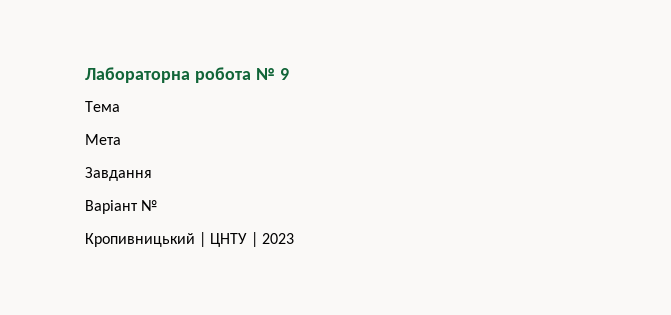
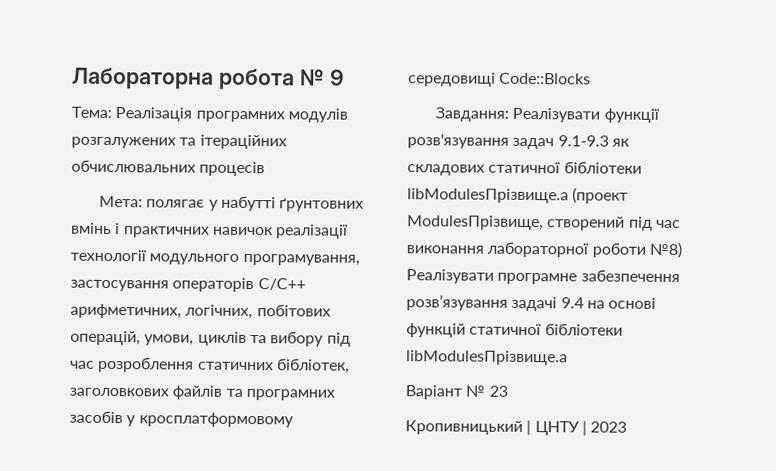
- Тема
- Мета
- Завдання
+ Тема: Реалізація програмних модулів розгалужених та ітераційних обчислювальних процесів
+ Мета: полягає у набутті ґрунтовних вмінь і практичних навичок реалізації технології модульного програмування, застосування операторів C/С++ арифметичних, логічних, побітових операцій, умови, циклів та вибору під час розроблення статичних бібліотек, заголовкових файлів та програмних засобів у кросплатформовому середовищі Code::Blocks
+ Завдання: Реалізувати функції розв'язування задач 9.1-9.3 як складових статичної бібліотеки libModulesПрізвище.a (проект ModulesПрізвище, створений під час виконання лабораторної роботи №8) Реалізувати програмне забезпечення розв’язування задачі 9.4 на основі функцій статичної бібліотеки libModulesПрізвище.a
- Варіант №
+ Варіант № 23

